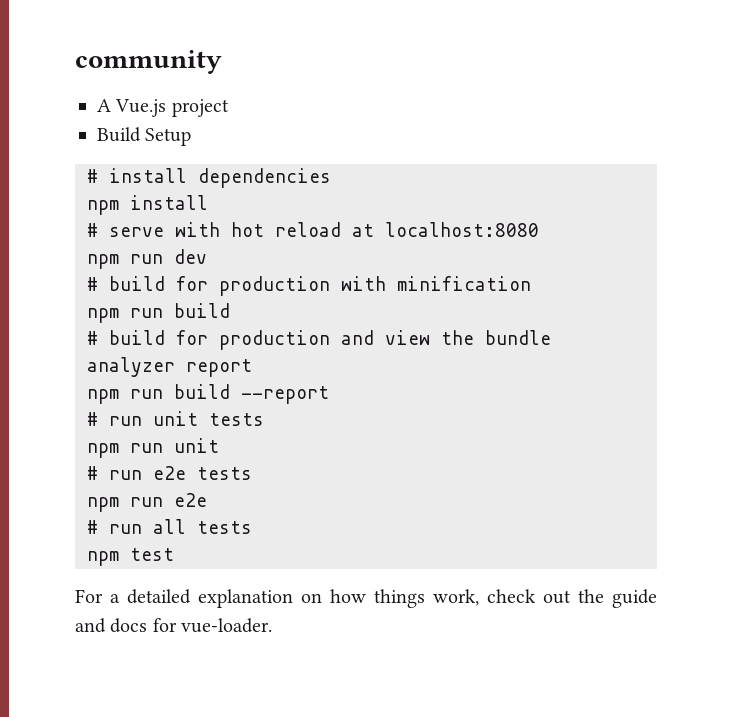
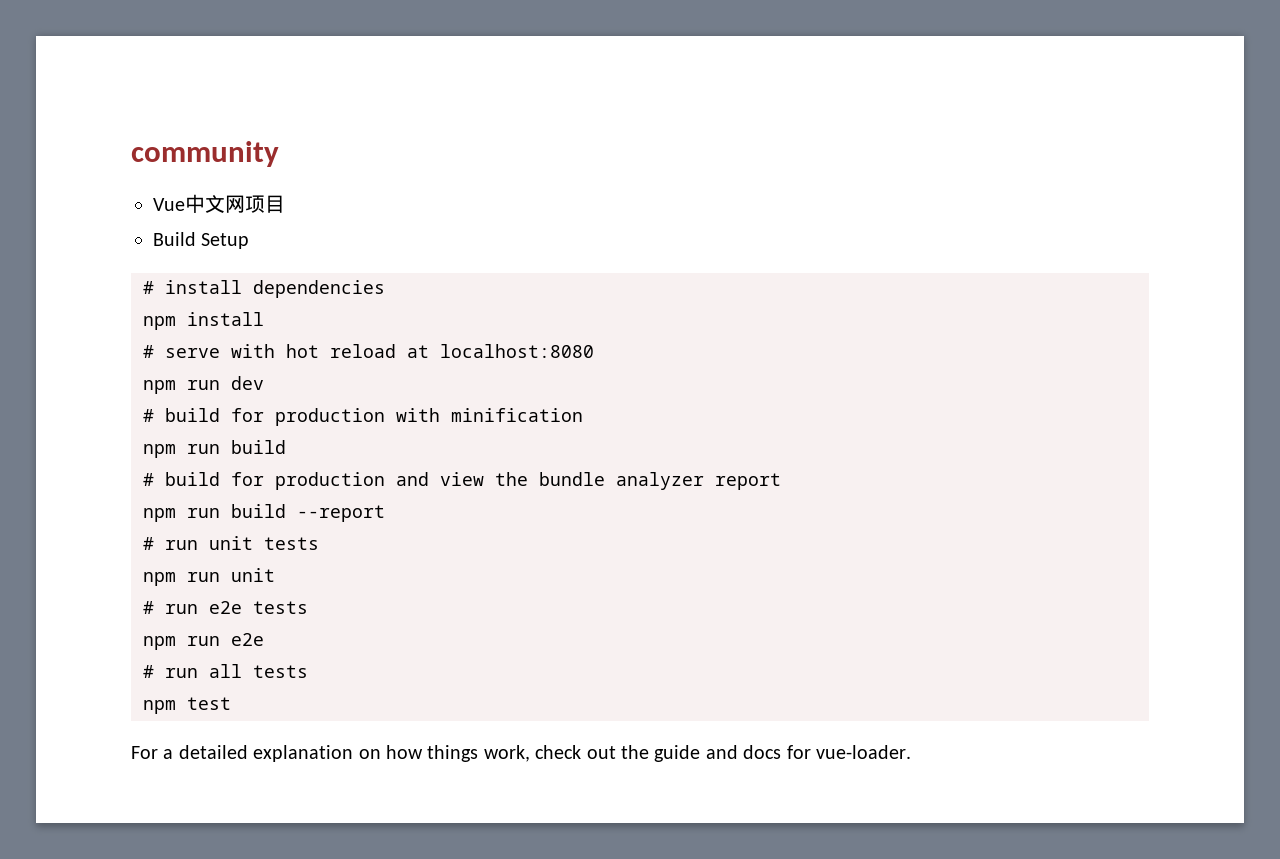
- A Vue.js project
+ Vue中文网项目

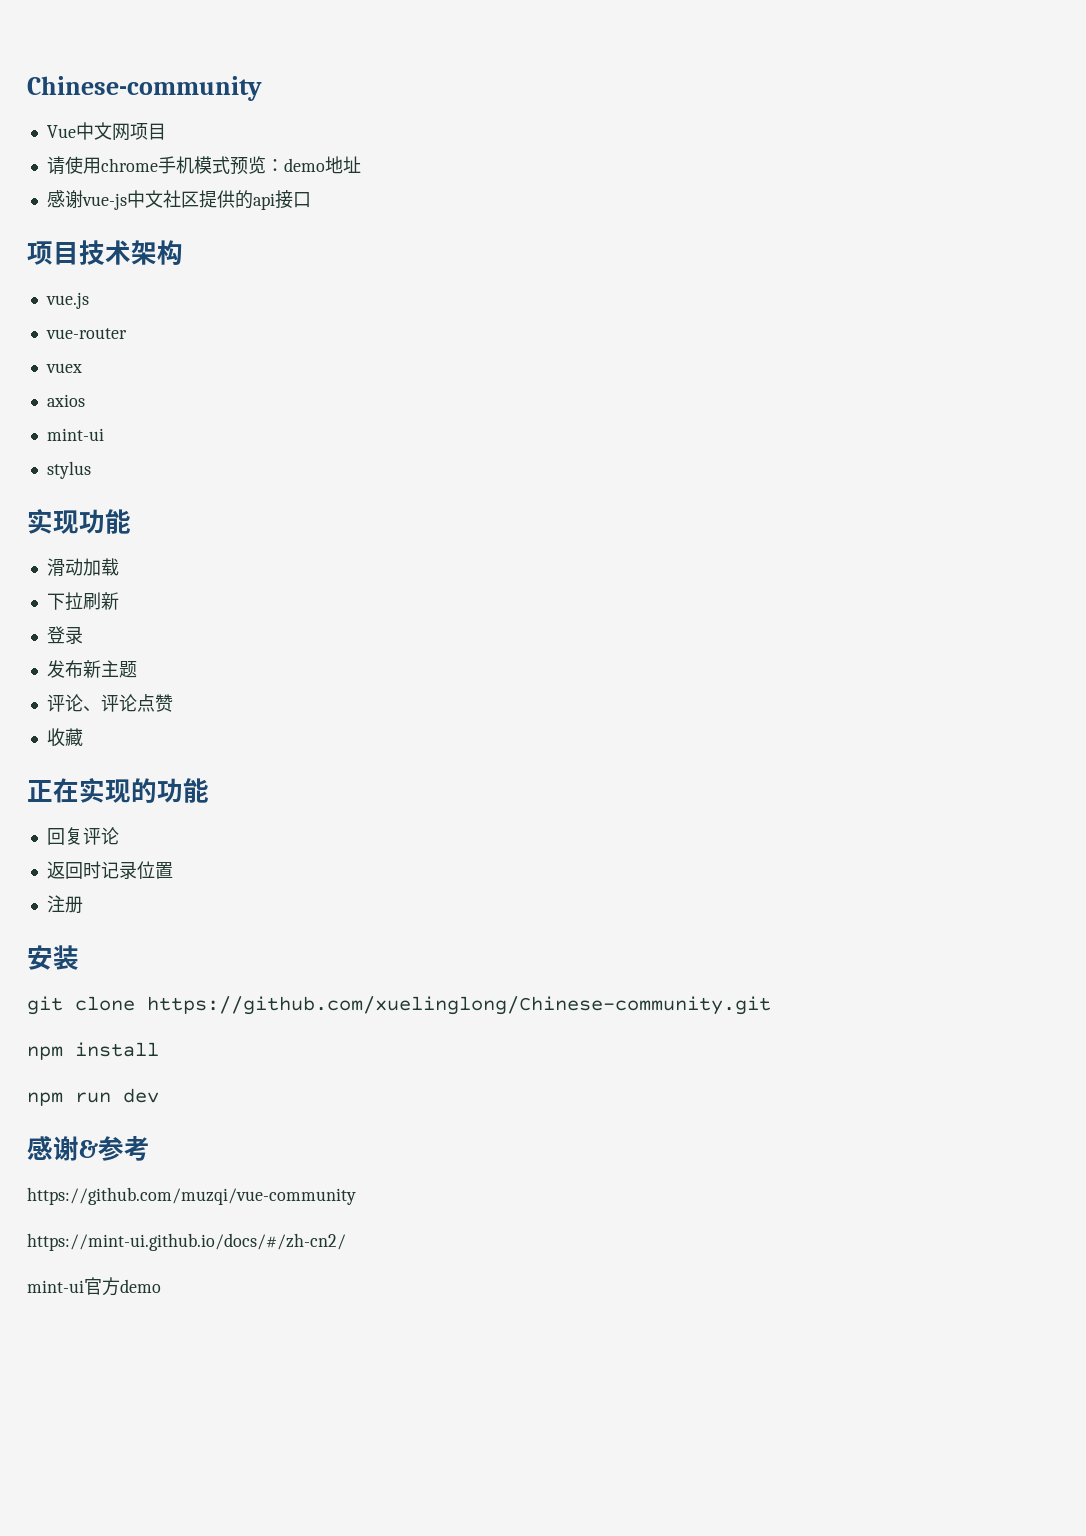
- community
+ Chinese-community
- Build Setup
- # install dependencies
+ 请使用chrome手机模式预览：demo地址
+ 感谢vue-js中文社区提供的api接口
+ 项目技术架构
+ vue.js
+ vue-router
+ vuex
+ axios
+ mint-ui
+ stylus
+ 实现功能
+ 滑动加载
+ 下拉刷新
+ 登录
+ 发布新主题
+ 评论、评论点赞
+ 收藏
+ 正在实现的功能
+ 回复评论
+ 返回时记录位置
+ 注册
+ 安装
+ git clone https://github.com/xuelinglong/Chinese-community.git
  npm install
- # serve with hot reload at localhost:8080
  npm run dev
- # build for production with minification
- npm run build
- # build for production and view the bundle analyzer report
- npm run build --report
- # run unit tests
- npm run unit
- # run e2e tests
- npm run e2e
- # run all tests
- npm test
- For a detailed explanation on how things work, check out the guide and docs for vue-loader.
+ 感谢&参考
+ https://github.com/muzqi/vue-community
+ https://mint-ui.github.io/docs/#/zh-cn2/
+ mint-ui官方demo

